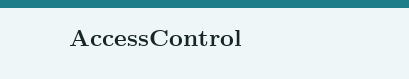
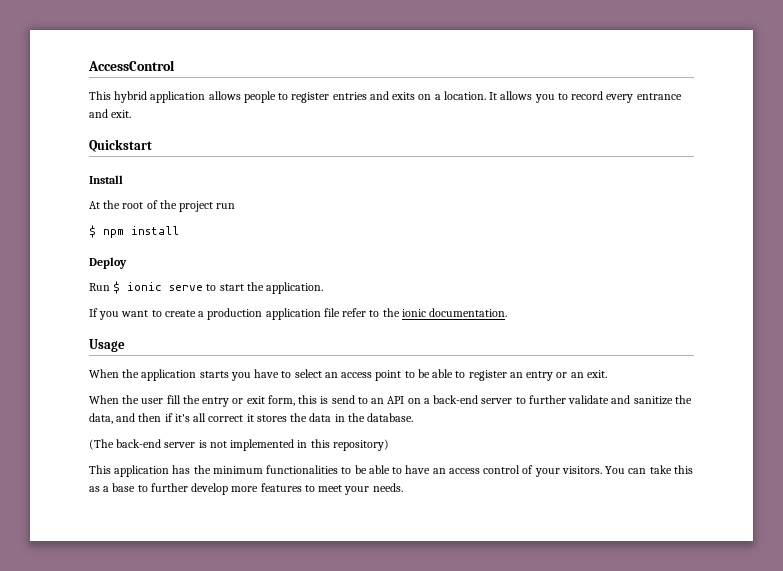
+ This hybrid application allows people to register entries and exits on a location. It allows you to record every entrance and exit.
+ Quickstart
+ Install
+ At the root of the project run
+ $ npm install
+ Deploy
+ Run $ ionic serve to start the application.
+ If you want to create a production application file refer to the ionic documentation.
+ Usage
+ When the application starts you have to select an access point to be able to register an entry or an exit.
+ When the user fill the entry or exit form, this is send to an API on a back-end server to further validate and sanitize the data, and then if it's all correct it stores the data in the database.
+ (The back-end server is not implemented in this repository)
+ This application has the minimum functionalities to be able to have an access control of your visitors. You can take this as a base to further develop more features to meet your needs.

